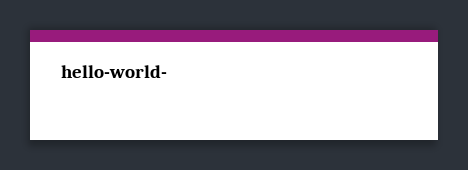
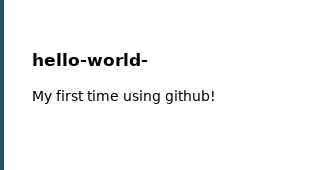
+ My first time using github!

